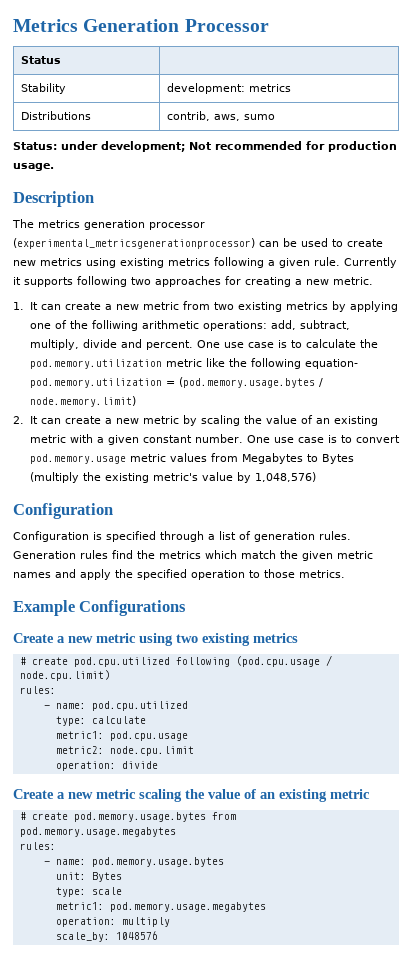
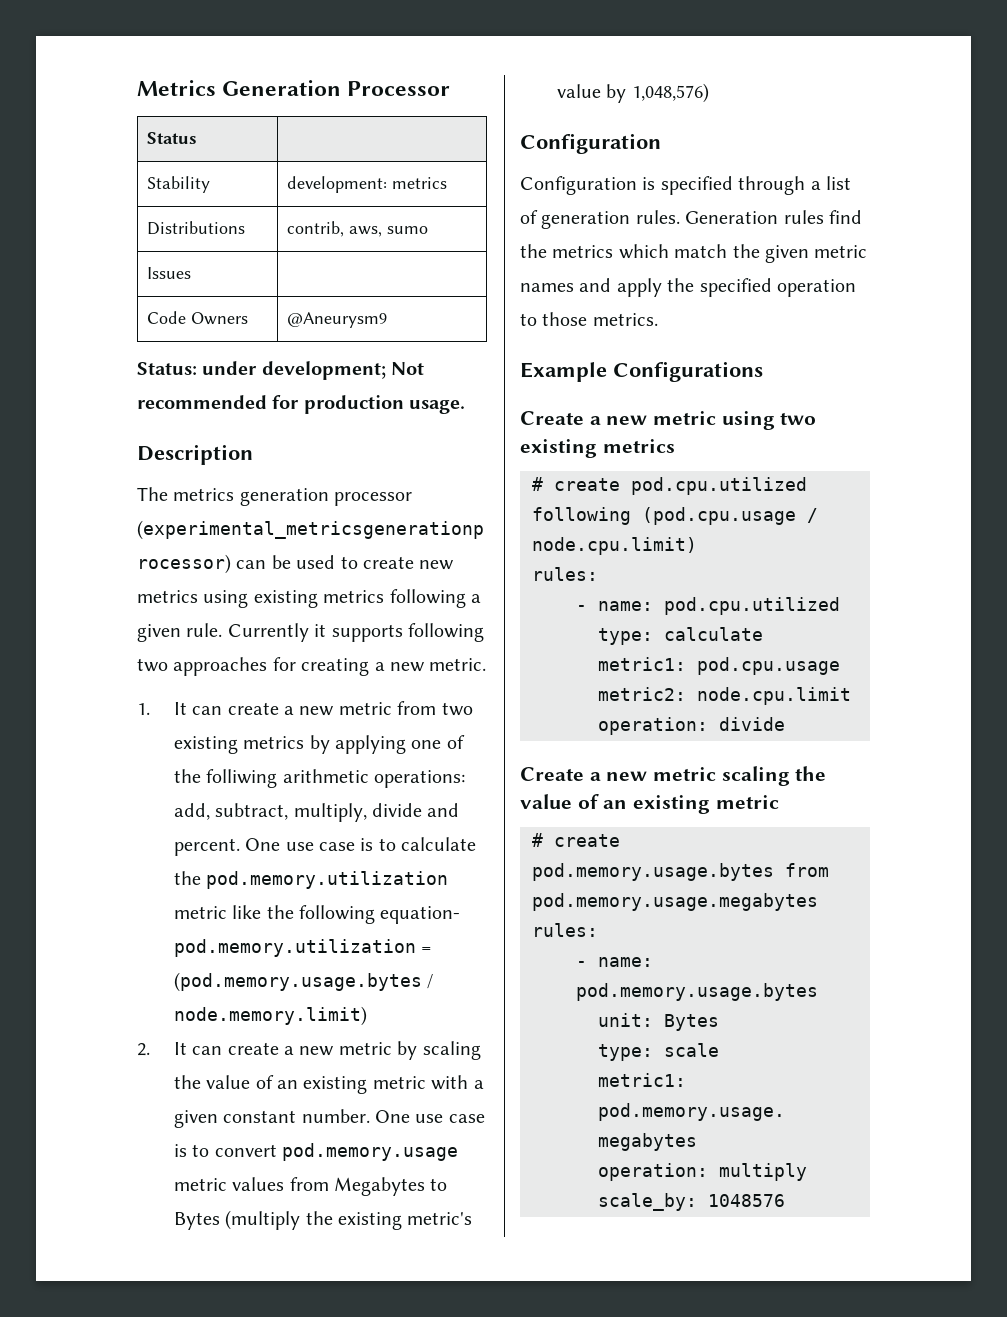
+ Issues |
+ Code Owners | @Aneurysm9

